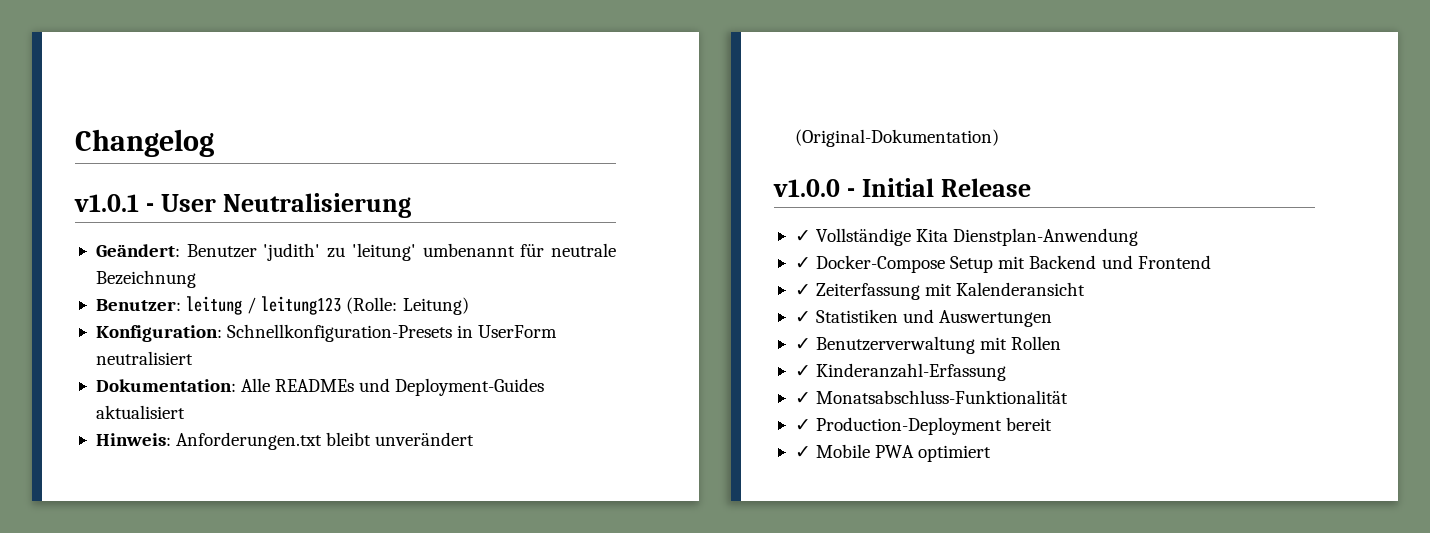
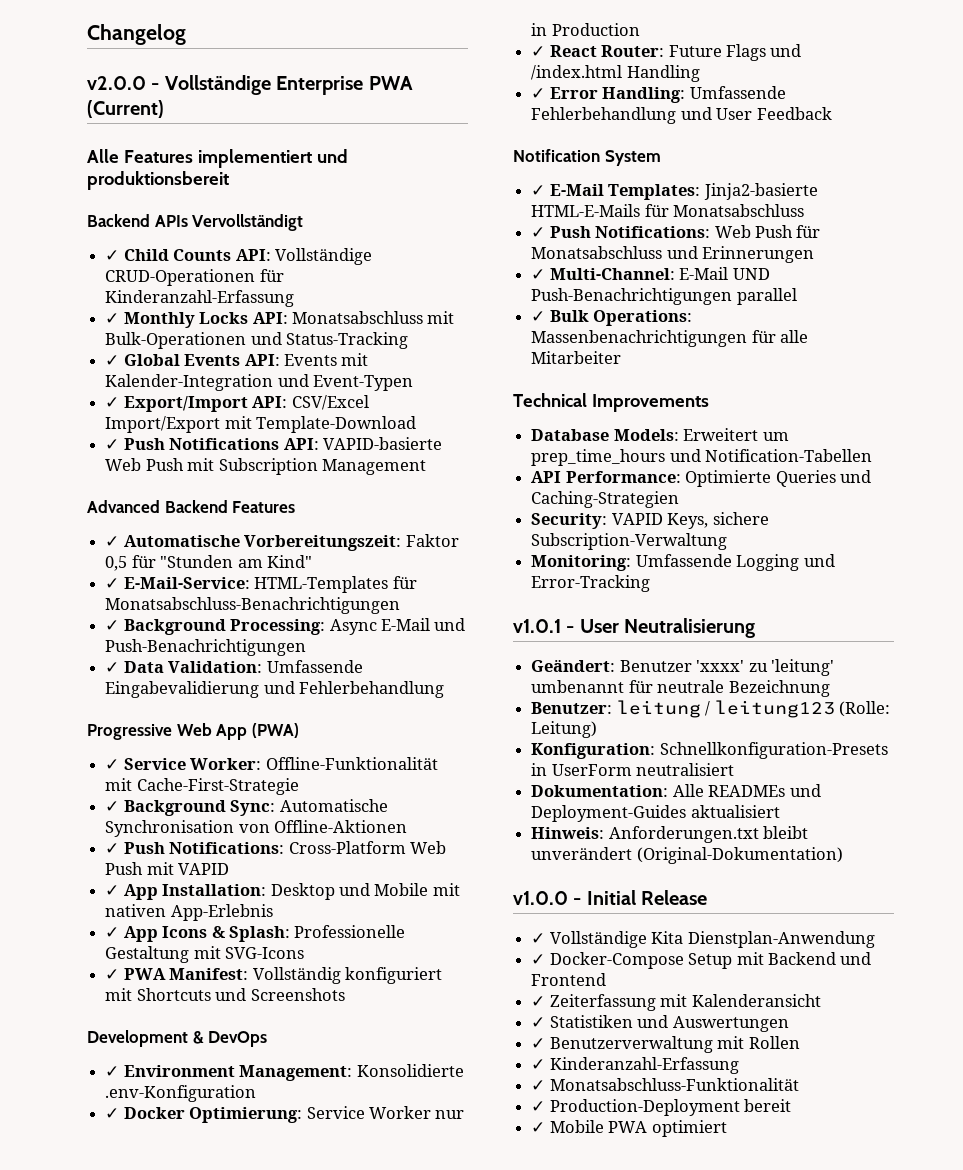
+ v2.0.0 - Vollständige Enterprise PWA (Current)
+ Alle Features implementiert und produktionsbereit
+ Backend APIs Vervollständigt
+ ✓ Child Counts API: Vollständige CRUD-Operationen für Kinderanzahl-Erfassung
+ ✓ Monthly Locks API: Monatsabschluss mit Bulk-Operationen und Status-Tracking
+ ✓ Global Events API: Events mit Kalender-Integration und Event-Typen
+ ✓ Export/Import API: CSV/Excel Import/Export mit Template-Download
+ ✓ Push Notifications API: VAPID-basierte Web Push mit Subscription Management
+ Advanced Backend Features
+ ✓ Automatische Vorbereitungszeit: Faktor 0,5 für "Stunden am Kind"
+ ✓ E-Mail-Service: HTML-Templates für Monatsabschluss-Benachrichtigungen
+ ✓ Background Processing: Async E-Mail und Push-Benachrichtigungen
+ ✓ Data Validation: Umfassende Eingabevalidierung und Fehlerbehandlung
+ Progressive Web App (PWA)
+ ✓ Service Worker: Offline-Funktionalität mit Cache-First-Strategie
+ ✓ Background Sync: Automatische Synchronisation von Offline-Aktionen
+ ✓ Push Notifications: Cross-Platform Web Push mit VAPID
+ ✓ App Installation: Desktop und Mobile mit nativen App-Erlebnis
+ ✓ App Icons & Splash: Professionelle Gestaltung mit SVG-Icons
+ ✓ PWA Manifest: Vollständig konfiguriert mit Shortcuts und Screenshots
+ Development & DevOps
+ ✓ Environment Management: Konsolidierte .env-Konfiguration
+ ✓ Docker Optimierung: Service Worker nur in Production
+ ✓ React Router: Future Flags und /index.html Handling
+ ✓ Error Handling: Umfassende Fehlerbehandlung und User Feedback
+ Notification System
+ ✓ E-Mail Templates: Jinja2-basierte HTML-E-Mails für Monatsabschluss
+ ✓ Push Notifications: Web Push für Monatsabschluss und Erinnerungen
+ ✓ Multi-Channel: E-Mail UND Push-Benachrichtigungen parallel
+ ✓ Bulk Operations: Massenbenachrichtigungen für alle Mitarbeiter
+ Technical Improvements
+ Database Models: Erweitert um prep_time_hours und Notification-Tabellen
+ API Performance: Optimierte Queries und Caching-Strategien
+ Security: VAPID Keys, sichere Subscription-Verwaltung
+ Monitoring: Umfassende Logging und Error-Tracking
- Geändert: Benutzer 'judith' zu 'leitung' umbenannt für neutrale Bezeichnung
+ Geändert: Benutzer 'xxxx' zu 'leitung' umbenannt für neutrale Bezeichnung

